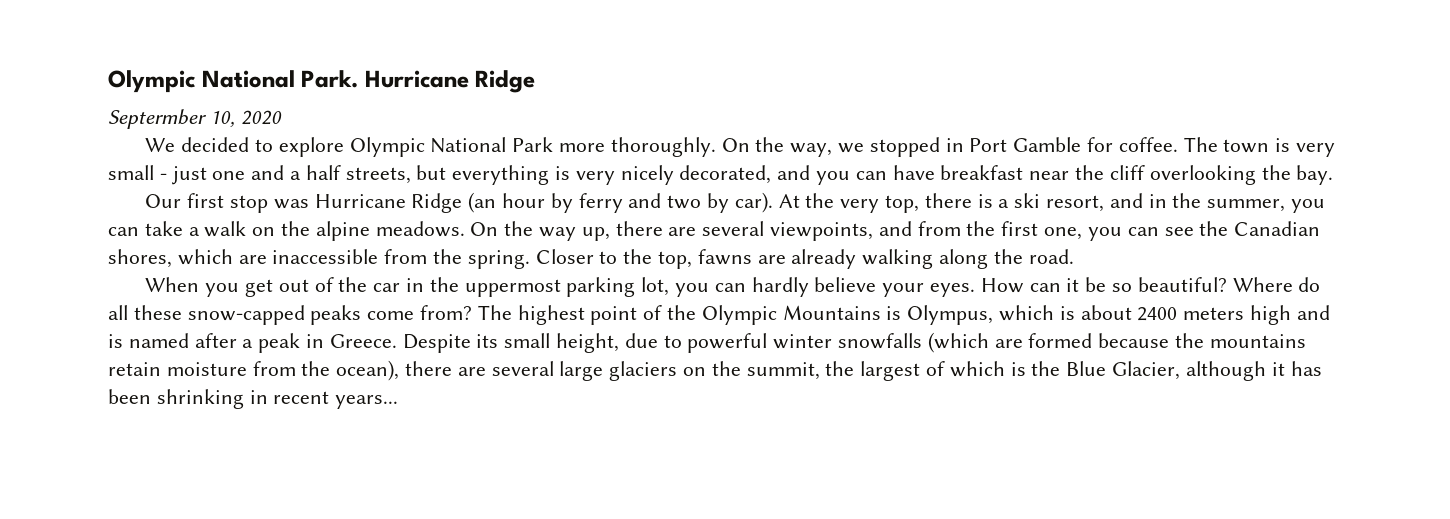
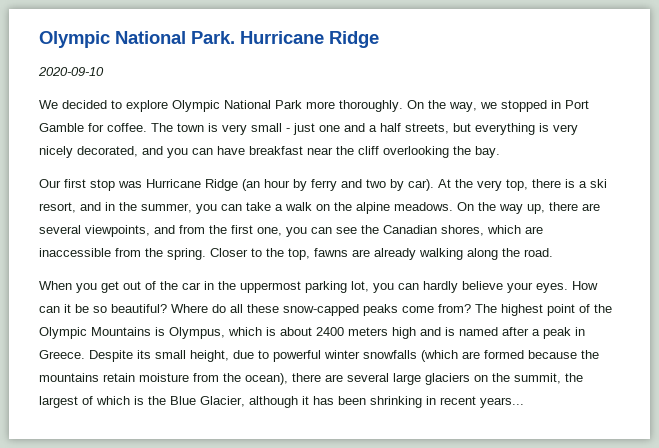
- Septermber 10, 2020
+ 2020-09-10

